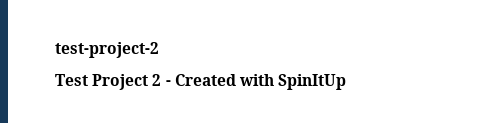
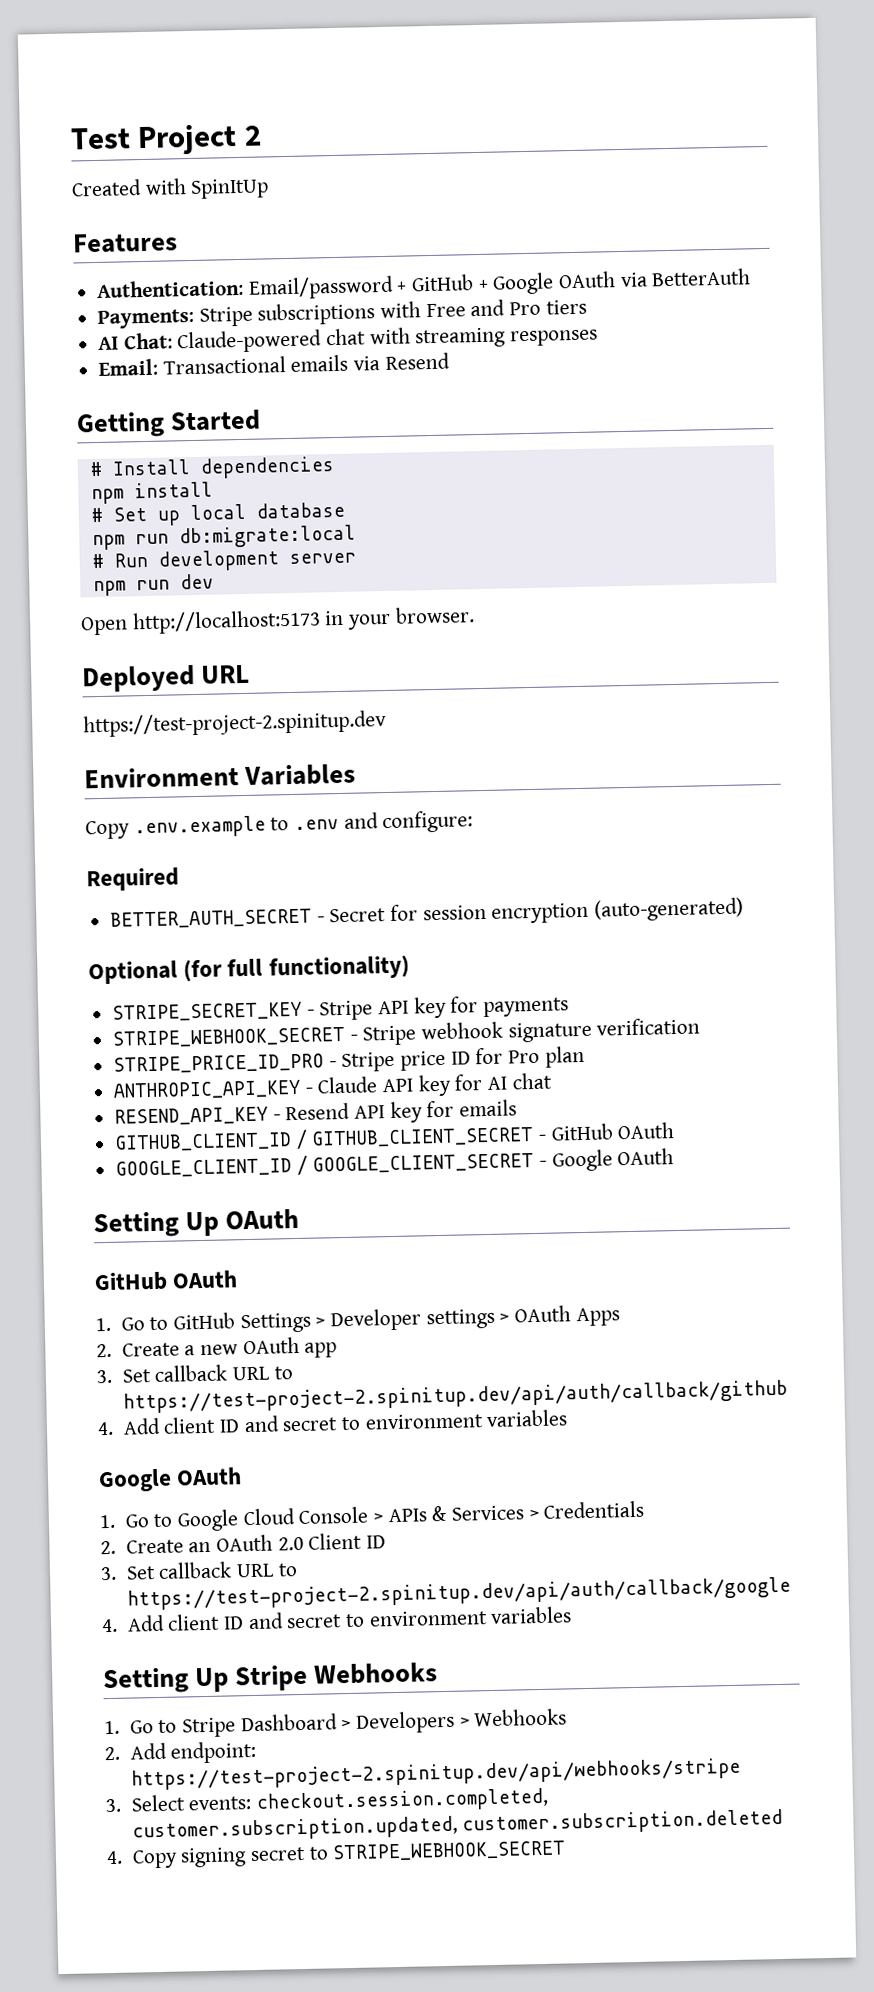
- test-project-2
- Test Project 2 - Created with SpinItUp
+ Test Project 2
+ Created with SpinItUp
+ Features
+ Authentication: Email/password + GitHub + Google OAuth via BetterAuth
+ Payments: Stripe subscriptions with Free and Pro tiers
+ AI Chat: Claude-powered chat with streaming responses
+ Email: Transactional emails via Resend
+ Getting Started
+ # Install dependencies
+ npm install
+ # Set up local database
+ npm run db:migrate:local
+ # Run development server
+ npm run dev
+ Open http://localhost:5173 in your browser.
+ Deployed URL
+ https://test-project-2.spinitup.dev
+ Environment Variables
+ Copy .env.example to .env and configure:
+ Required
+ BETTER_AUTH_SECRET - Secret for session encryption (auto-generated)
+ Optional (for full functionality)
+ STRIPE_SECRET_KEY - Stripe API key for payments
+ STRIPE_WEBHOOK_SECRET - Stripe webhook signature verification
+ STRIPE_PRICE_ID_PRO - Stripe price ID for Pro plan
+ ANTHROPIC_API_KEY - Claude API key for AI chat
+ RESEND_API_KEY - Resend API key for emails
+ GITHUB_CLIENT_ID / GITHUB_CLIENT_SECRET - GitHub OAuth
+ GOOGLE_CLIENT_ID / GOOGLE_CLIENT_SECRET - Google OAuth
+ Setting Up OAuth
+ GitHub OAuth
+ 1. Go to GitHub Settings > Developer settings > OAuth Apps
+ 2. Create a new OAuth app
+ 3. Set callback URL to https://test-project-2.spinitup.dev/api/auth/callback/github
+ 4. Add client ID and secret to environment variables
+ Google OAuth
+ 1. Go to Google Cloud Console > APIs & Services > Credentials
+ 2. Create an OAuth 2.0 Client ID
+ 3. Set callback URL to https://test-project-2.spinitup.dev/api/auth/callback/google
+ 4. Add client ID and secret to environment variables
+ Setting Up Stripe Webhooks
+ 1. Go to Stripe Dashboard > Developers > Webhooks
+ 2. Add endpoint: https://test-project-2.spinitup.dev/api/webhooks/stripe
+ 3. Select events: checkout.session.completed, customer.subscription.updated, customer.subscription.deleted
+ 4. Copy signing secret to STRIPE_WEBHOOK_SECRET

